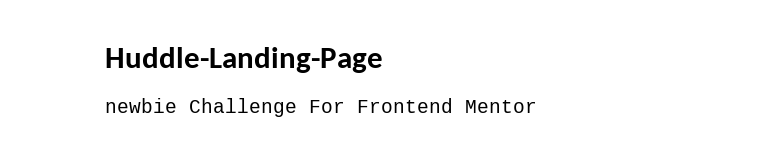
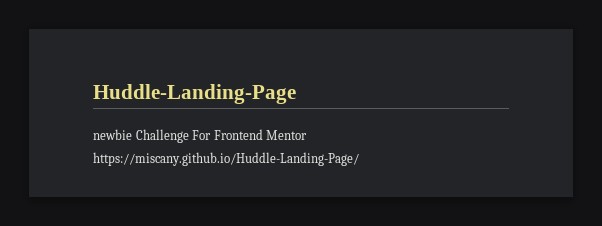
- newbie Challenge For Frontend Mentor
+ newbie Challenge For Frontend Mentor https://miscany.github.io/Huddle-Landing-Page/

